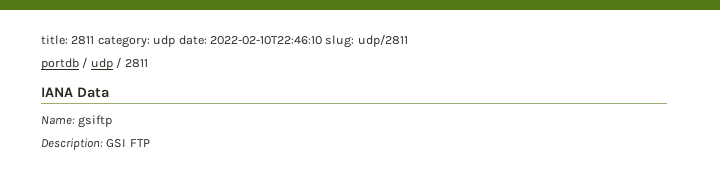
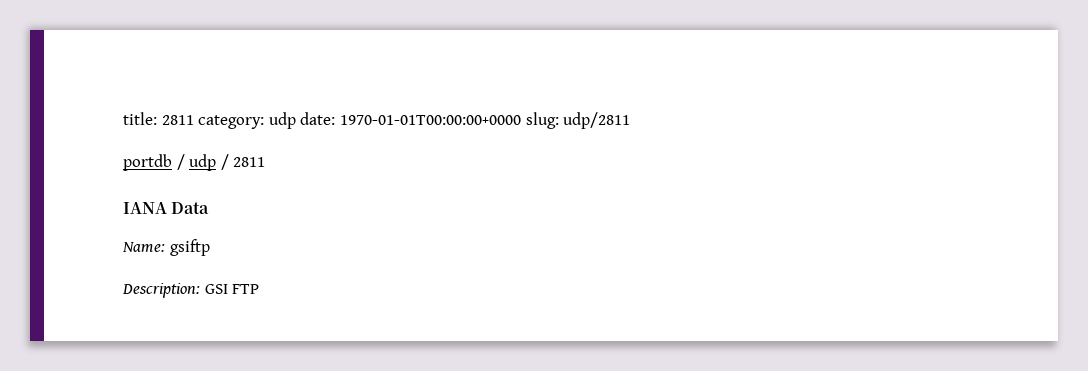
- title: 2811 category: udp date: 2022-02-10T22:46:10 slug: udp/2811
+ title: 2811 category: udp date: 1970-01-01T00:00:00+0000 slug: udp/2811

